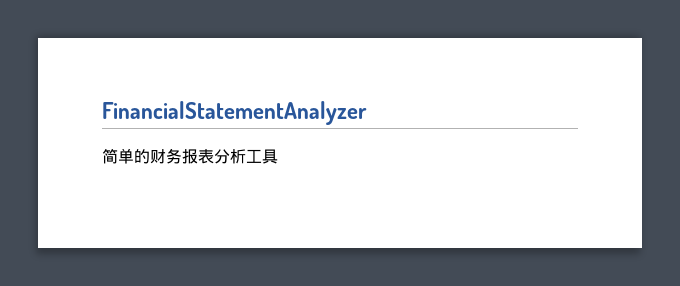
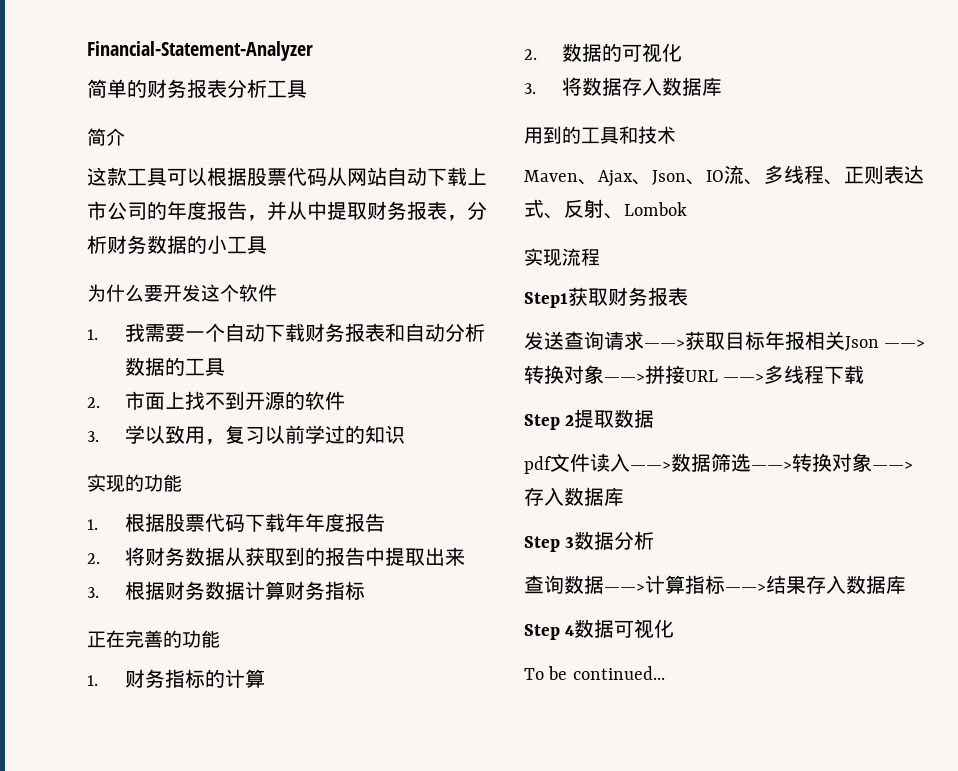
- FinancialStatementAnalyzer
+ Financial-Statement-Analyzer
+ 简介
+ 这款工具可以根据股票代码从网站自动下载上市公司的年度报告，并从中提取财务报表，分析财务数据的小工具
+ 为什么要开发这个软件
+ 1.我需要一个自动下载财务报表和自动分析数据的工具
+ 2.市面上找不到开源的软件
+ 3.学以致用，复习以前学过的知识
+ 实现的功能
+ 1.根据股票代码下载年年度报告
+ 2.将财务数据从获取到的报告中提取出来
+ 3.根据财务数据计算财务指标
+ 正在完善的功能
+ 1.财务指标的计算
+ 2.数据的可视化
+ 3.将数据存入数据库
+ 用到的工具和技术
+ Maven、Ajax、Json、IO流、多线程、正则表达式、反射、Lombok
+ 实现流程
+ Step1获取财务报表
+ 发送查询请求——>获取目标年报相关Json ——>转换对象——>拼接URL ——>多线程下载
+ Step 2提取数据
+ pdf文件读入——>数据筛选——>转换对象——>存入数据库
+ Step 3数据分析
+ 查询数据——>计算指标——>结果存入数据库
+ Step 4数据可视化
+ To be continued...

